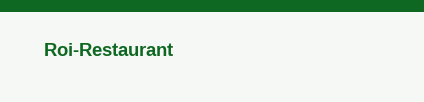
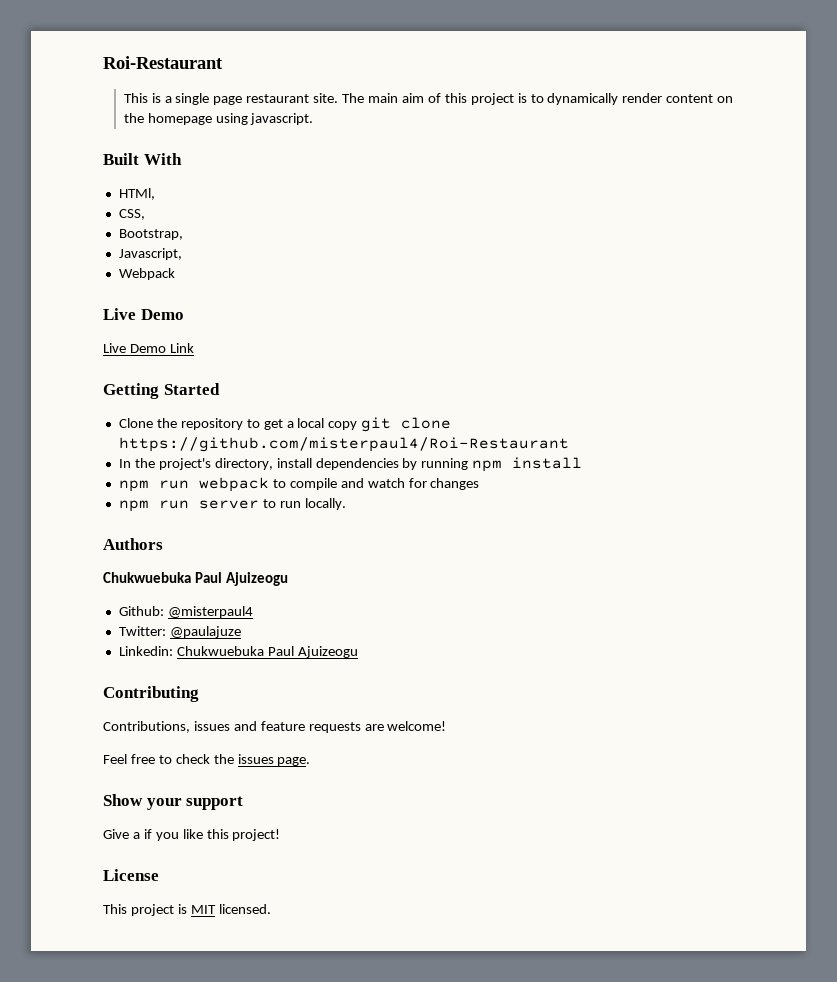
+ This is a single page restaurant site. The main aim of this project is to dynamically render content on the homepage using javascript.
+ Built With
+ HTMl,
+ CSS,
+ Bootstrap,
+ Javascript,
+ Webpack
+ Live Demo
+ Live Demo Link
+ Getting Started
+ Clone the repository to get a local copy git clone https://github.com/misterpaul4/Roi-Restaurant
+ In the project's directory, install dependencies by running npm install
+ npm run webpack to compile and watch for changes
+ npm run server to run locally.
+ Authors
+ Chukwuebuka Paul Ajuizeogu
+ Github: @misterpaul4
+ Twitter: @paulajuze
+ Linkedin: Chukwuebuka Paul Ajuizeogu
+ Contributing
+ Contributions, issues and feature requests are welcome!
+ Feel free to check the issues page.
+ Show your support
+ Give a if you like this project!
+ License
+ This project is MIT licensed.

